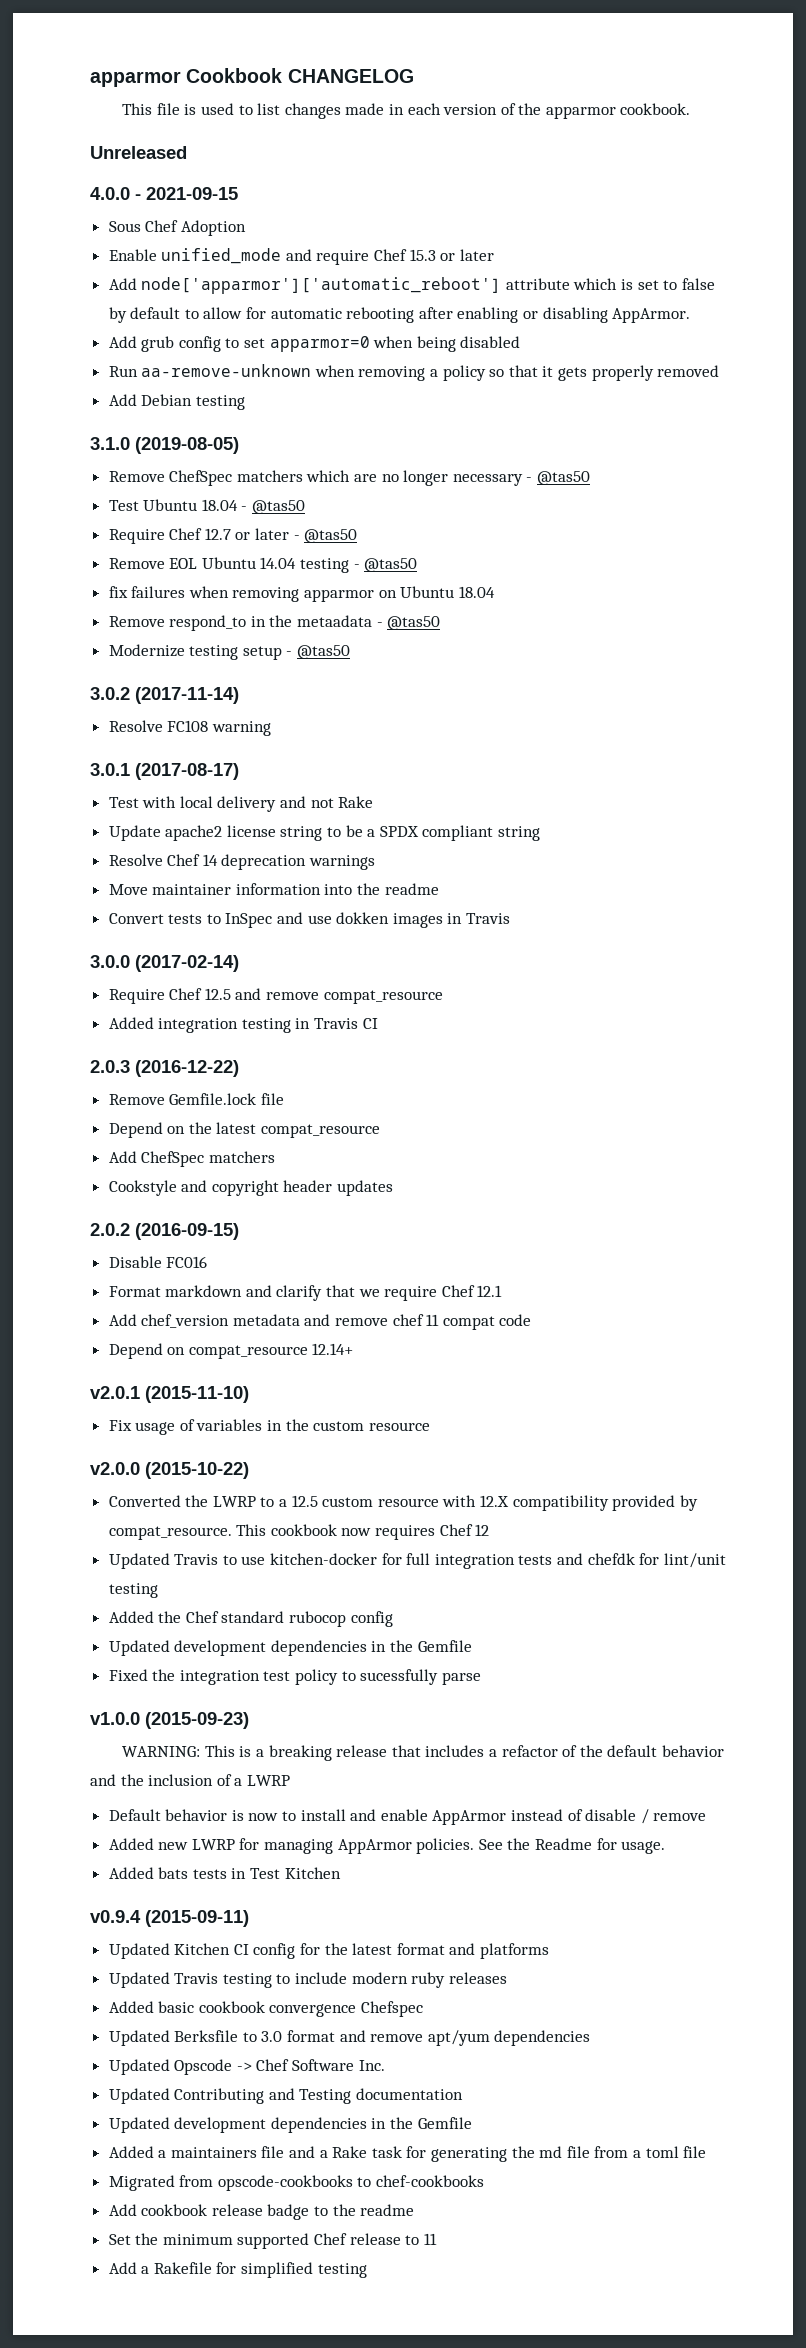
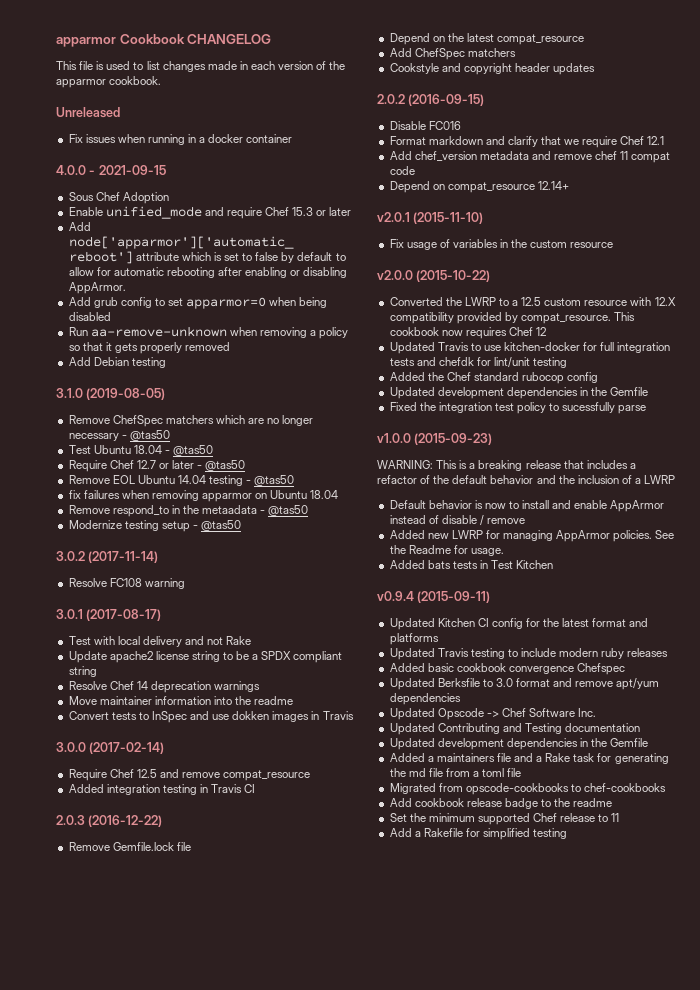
+ Fix issues when running in a docker container

